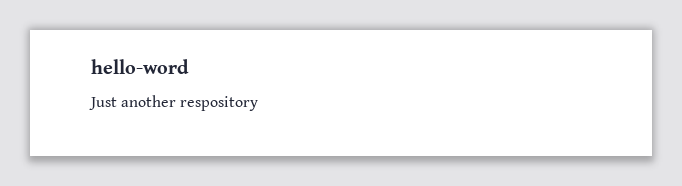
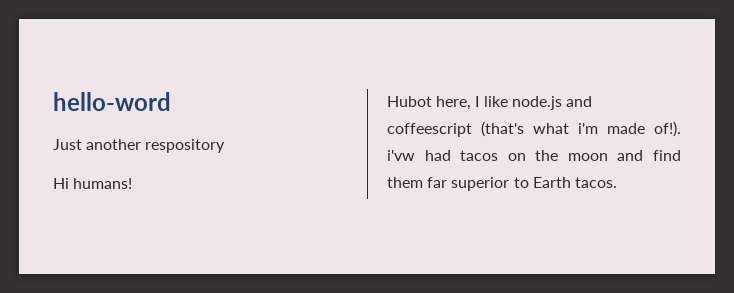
+ Hi humans!
+ Hubot here, I like node.js and coffeescript (that's what i'm made of!). i'vw had tacos on the moon and find them far superior to Earth tacos.

